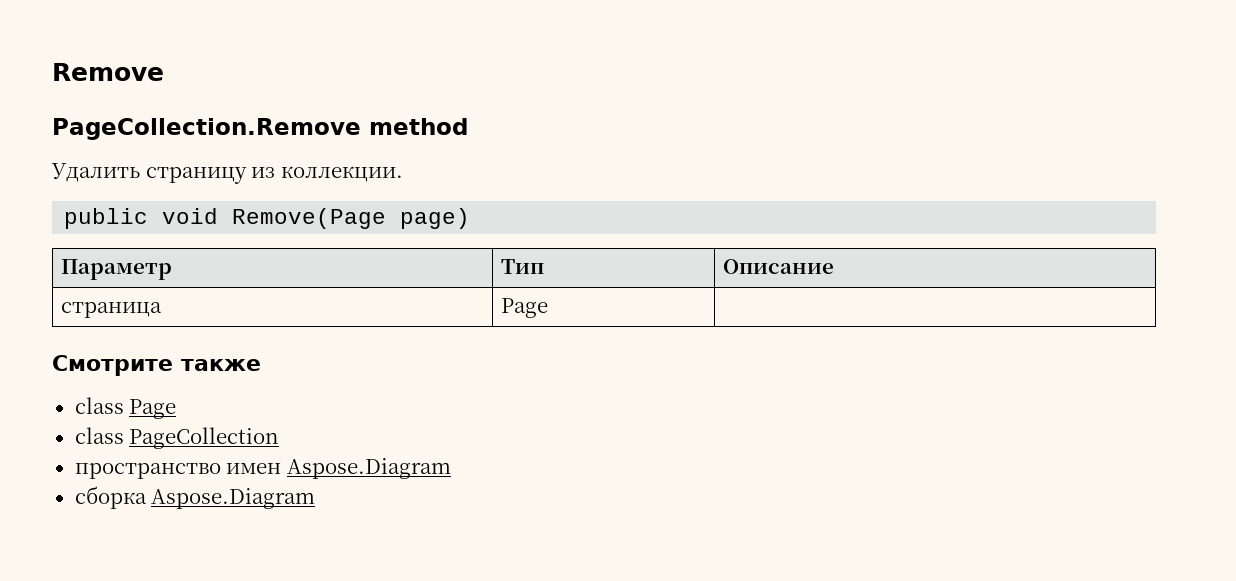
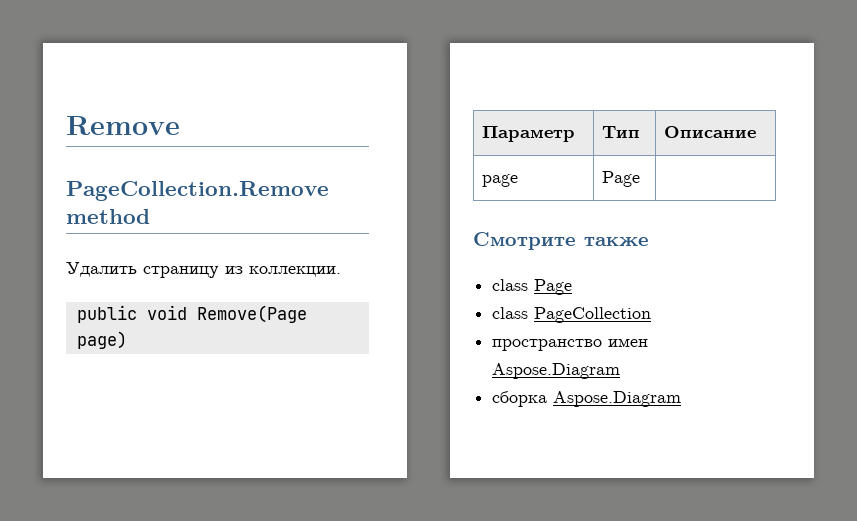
- страница | Page |
+ page | Page |

